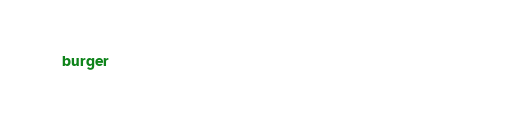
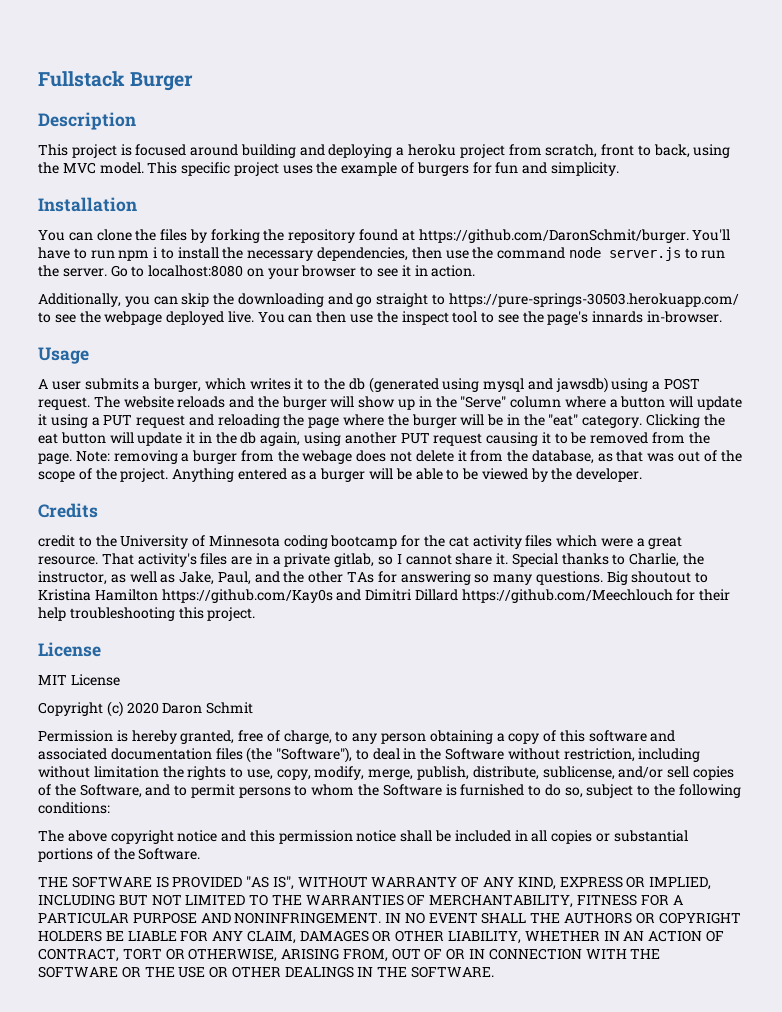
- burger
+ Fullstack Burger
+ Description
+ This project is focused around building and deploying a heroku project from scratch, front to back, using the MVC model. This specific project uses the example of burgers for fun and simplicity.
+ Installation
+ You can clone the files by forking the repository found at https://github.com/DaronSchmit/burger. You'll have to run npm i to install the necessary dependencies, then use the command node server.js to run the server. Go to localhost:8080 on your browser to see it in action.
+ Additionally, you can skip the downloading and go straight to https://pure-springs-30503.herokuapp.com/ to see the webpage deployed live. You can then use the inspect tool to see the page's innards in-browser.
+ Usage
+ A user submits a burger, which writes it to the db (generated using mysql and jawsdb) using a POST request. The website reloads and the burger will show up in the "Serve" column where a button will update it using a PUT request and reloading the page where the burger will be in the "eat" category. Clicking the eat button will update it in the db again, using another PUT request causing it to be removed from the page. Note: removing a burger from the webage does not delete it from the database, as that was out of the scope of the project. Anything entered as a burger will be able to be viewed by the developer.
+ Credits
+ credit to the University of Minnesota coding bootcamp for the cat activity files which were a great resource. That activity's files are in a private gitlab, so I cannot share it. Special thanks to Charlie, the instructor, as well as Jake, Paul, and the other TAs for answering so many questions. Big shoutout to Kristina Hamilton https://github.com/Kay0s and Dimitri Dillard https://github.com/Meechlouch for their help troubleshooting this project.
+ License
+ MIT License
+ Copyright (c) 2020 Daron Schmit
+ Permission is hereby granted, free of charge, to any person obtaining a copy of this software and associated documentation files (the "Software"), to deal in the Software without restriction, including without limitation the rights to use, copy, modify, merge, publish, distribute, sublicense, and/or sell copies of the Software, and to permit persons to whom the Software is furnished to do so, subject to the following conditions:
+ The above copyright notice and this permission notice shall be included in all copies or substantial portions of the Software.
+ THE SOFTWARE IS PROVIDED "AS IS", WITHOUT WARRANTY OF ANY KIND, EXPRESS OR IMPLIED, INCLUDING BUT NOT LIMITED TO THE WARRANTIES OF MERCHANTABILITY, FITNESS FOR A PARTICULAR PURPOSE AND NONINFRINGEMENT. IN NO EVENT SHALL THE AUTHORS OR COPYRIGHT HOLDERS BE LIABLE FOR ANY CLAIM, DAMAGES OR OTHER LIABILITY, WHETHER IN AN ACTION OF CONTRACT, TORT OR OTHERWISE, ARISING FROM, OUT OF OR IN CONNECTION WITH THE SOFTWARE OR THE USE OR OTHER DEALINGS IN THE SOFTWARE.

